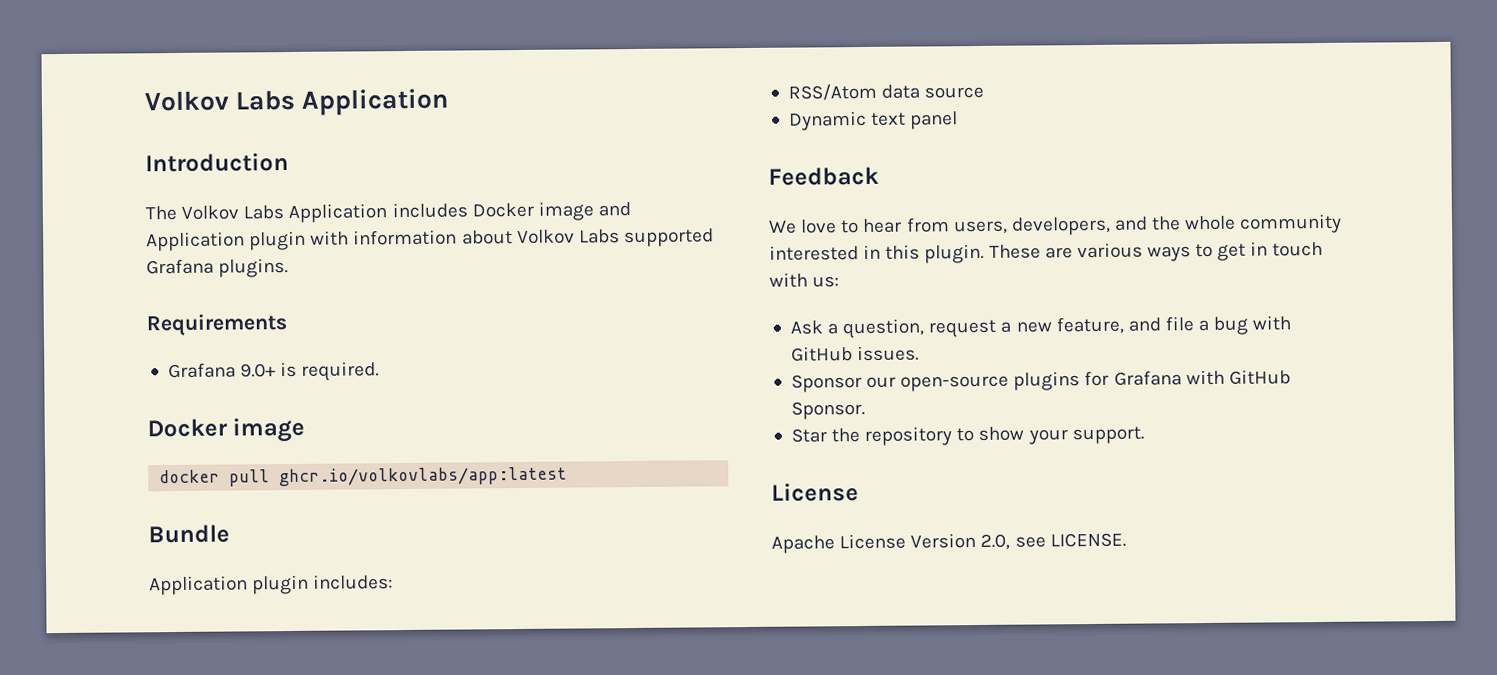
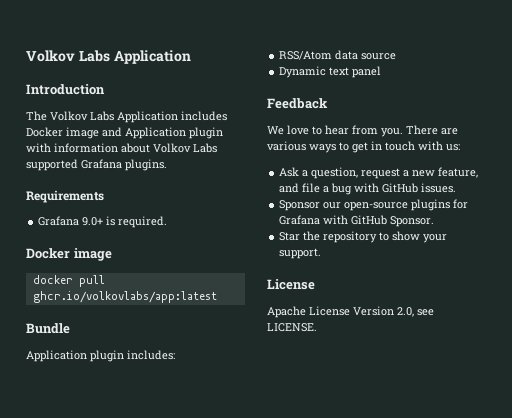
- We love to hear from users, developers, and the whole community interested in this plugin. These are various ways to get in touch with us:
+ We love to hear from you. There are various ways to get in touch with us:

